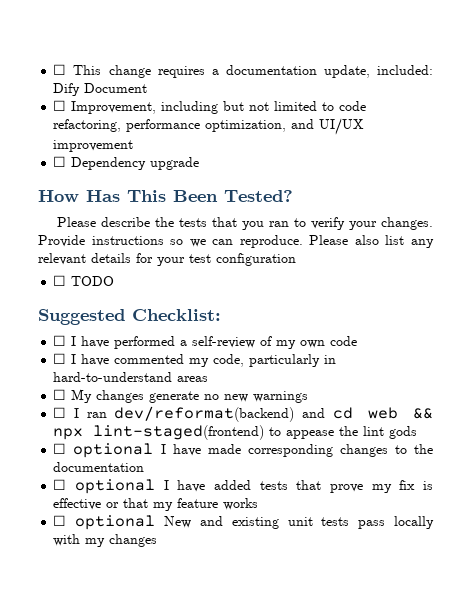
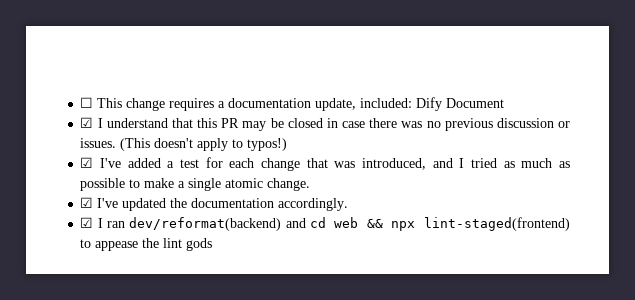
- ☐ Improvement, including but not limited to code refactoring, performance optimization, and UI/UX improvement
- ☐ Dependency upgrade
- How Has This Been Tested?
- Please describe the tests that you ran to verify your changes. Provide instructions so we can reproduce. Please also list any relevant details for your test configuration
- ☐ TODO
- Suggested Checklist:
- ☐ I have performed a self-review of my own code
- ☐ I have commented my code, particularly in hard-to-understand areas
- ☐ My changes generate no new warnings
- ☐ I ran dev/reformat(backend) and cd web && npx lint-staged(frontend) to appease the lint gods
+ ☑ I understand that this PR may be closed in case there was no previous discussion or issues. (This doesn't apply to typos!)
+ ☑ I've added a test for each change that was introduced, and I tried as much as possible to make a single atomic change.
+ ☑ I've updated the documentation accordingly.
+ ☑ I ran dev/reformat(backend) and cd web && npx lint-staged(frontend) to appease the lint gods
- ☐ optional I have made corresponding changes to the documentation
- ☐ optional I have added tests that prove my fix is effective or that my feature works
- ☐ optional New and existing unit tests pass locally with my changes

